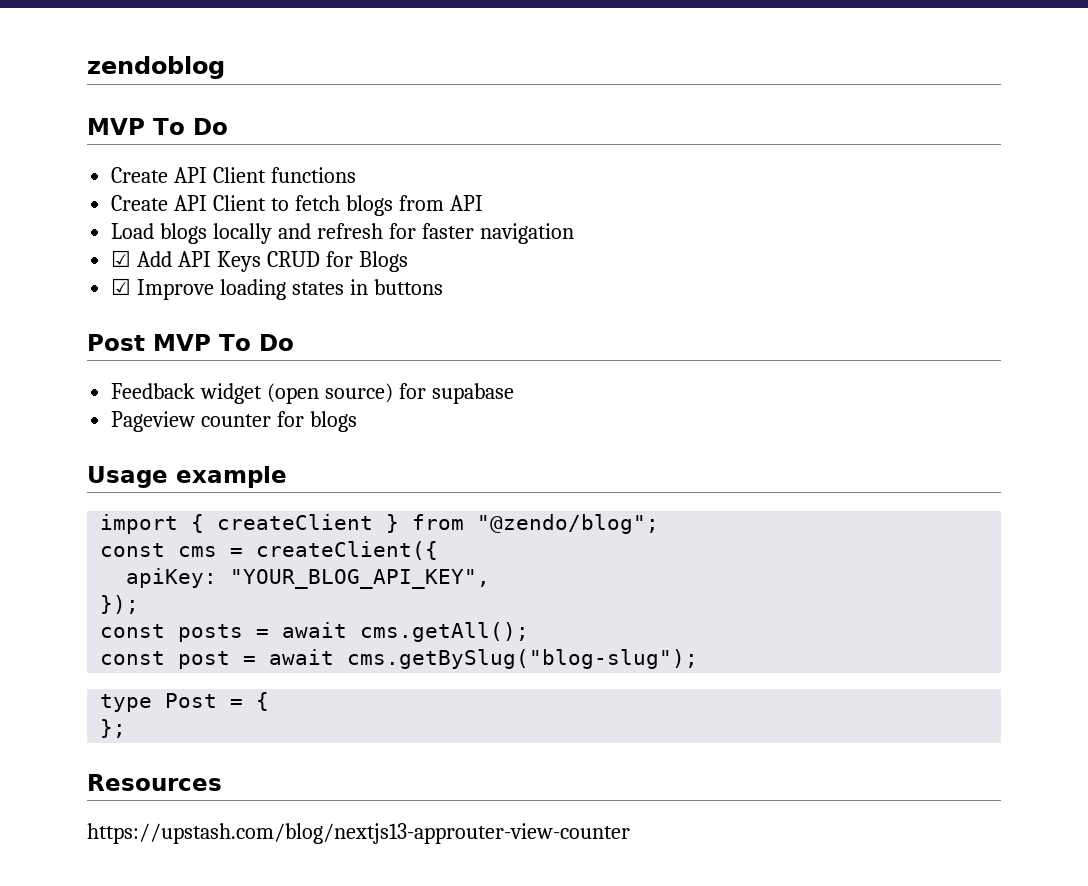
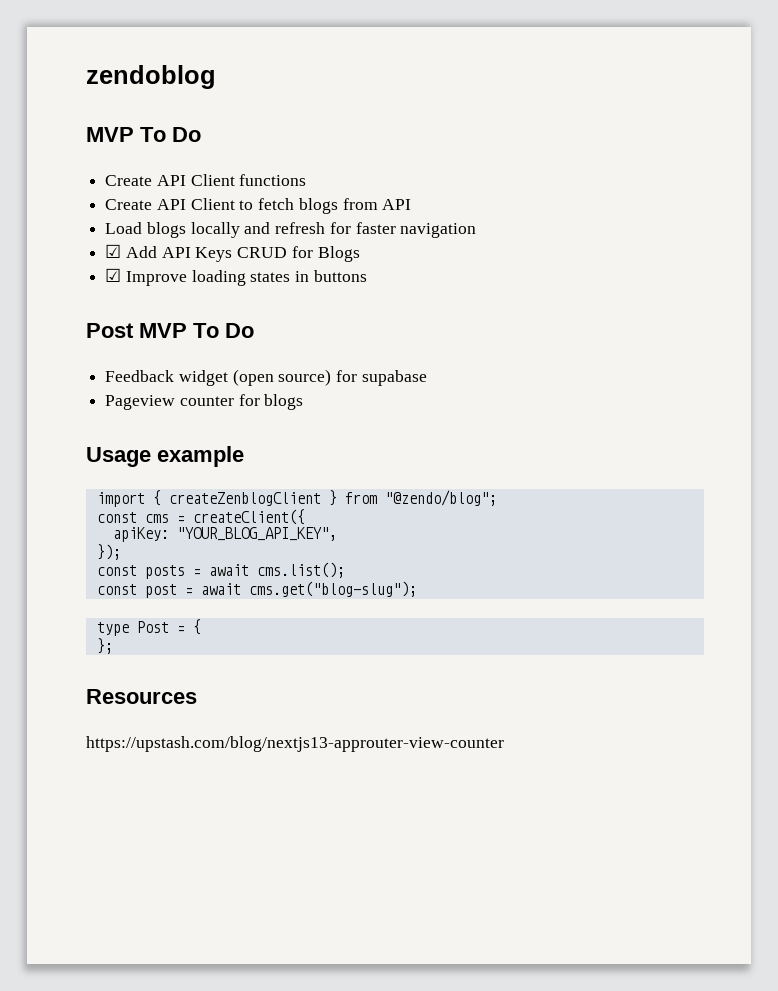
- import { createClient } from "@zendo/blog";
+ import { createZenblogClient } from "@zendo/blog";
- const posts = await cms.getAll();
+ const posts = await cms.list();
- const post = await cms.getBySlug("blog-slug");
+ const post = await cms.get("blog-slug");

